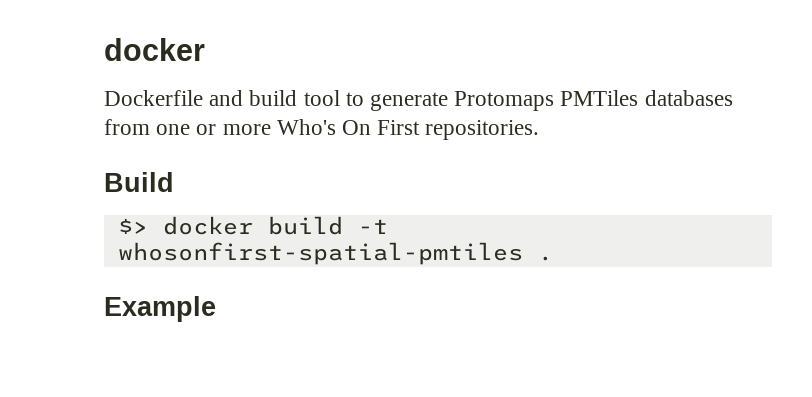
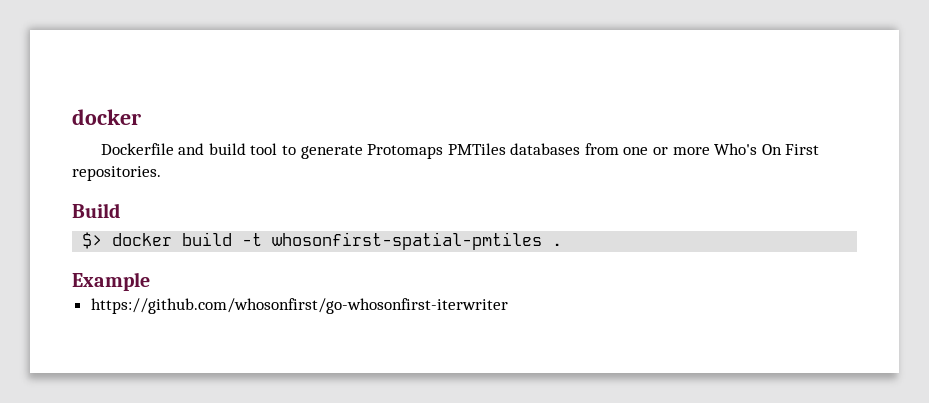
+ https://github.com/whosonfirst/go-whosonfirst-iterwriter

